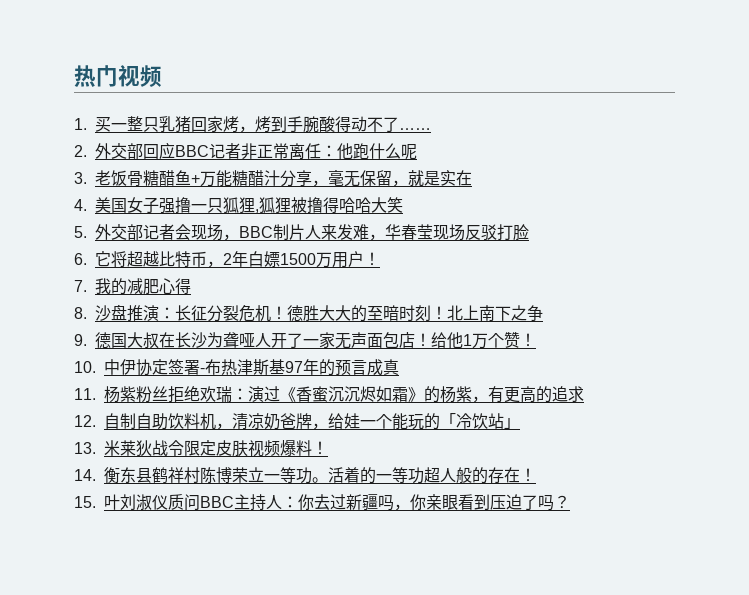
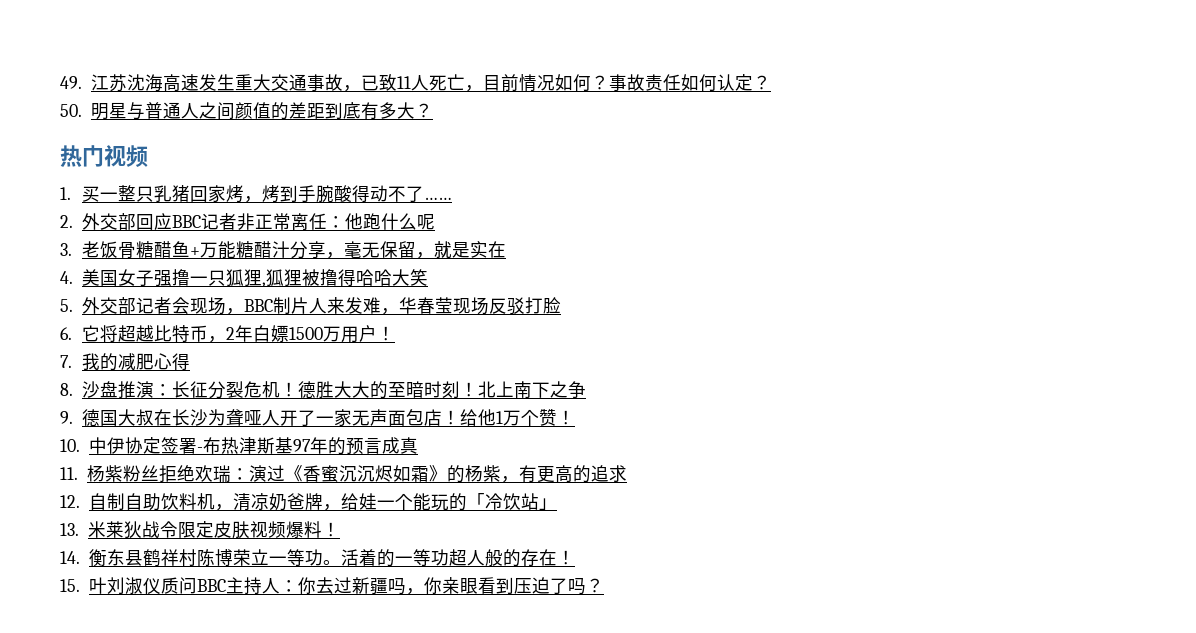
+ 49.江苏沈海高速发生重大交通事故，已致11人死亡，目前情况如何？事故责任如何认定？
+ 50.明星与普通人之间颜值的差距到底有多大？

